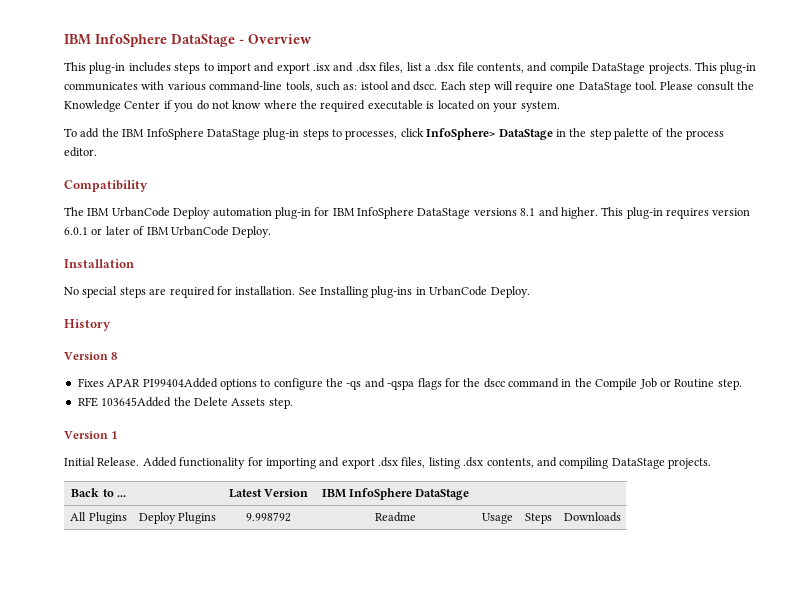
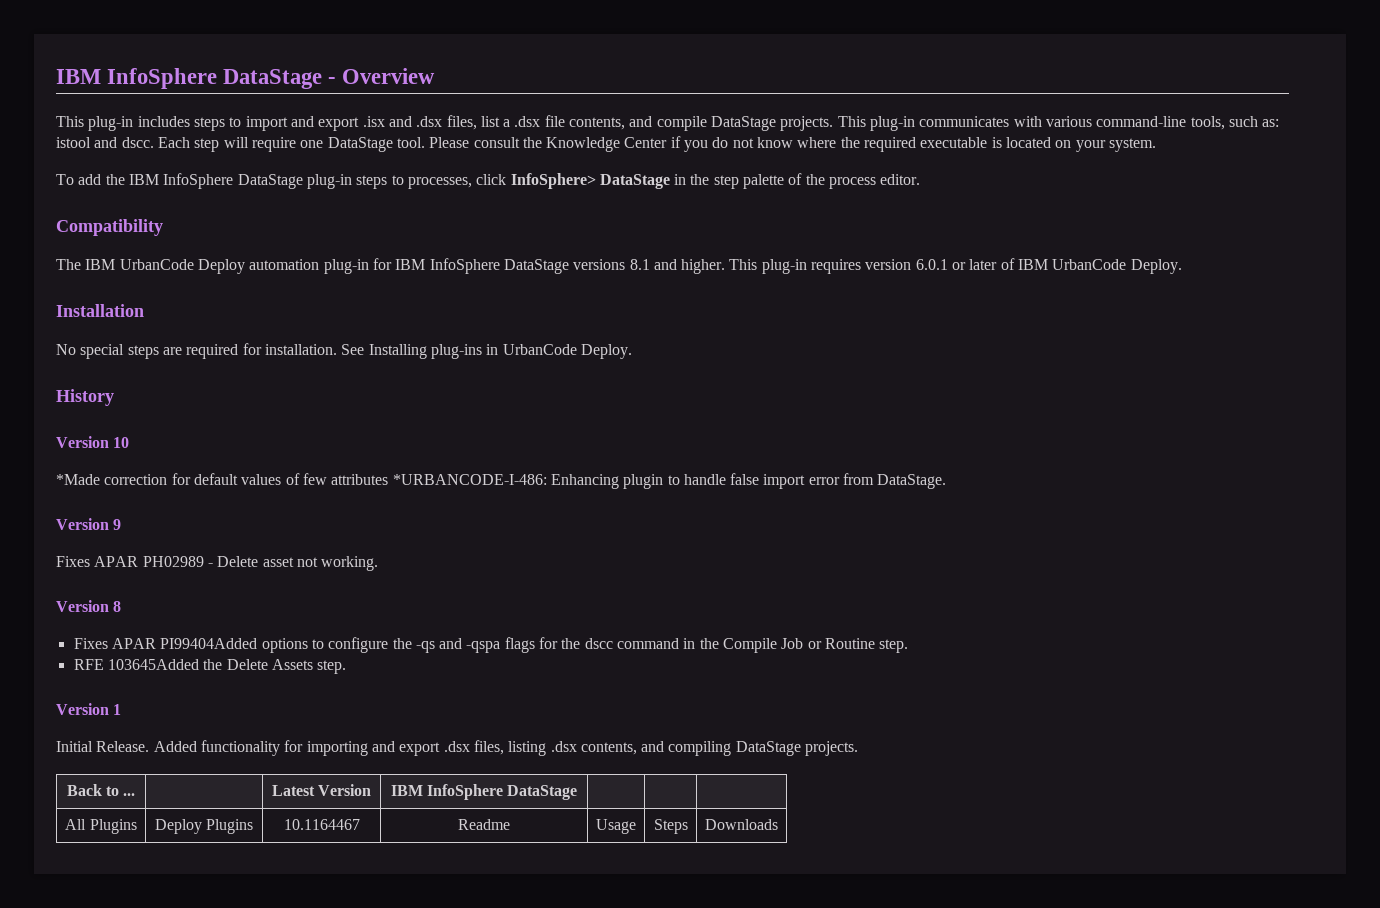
+ Version 10
+ *Made correction for default values of few attributes *URBANCODE-I-486: Enhancing plugin to handle false import error from DataStage.
+ Version 9
+ Fixes APAR PH02989 - Delete asset not working.
- All Plugins | Deploy Plugins | 9.998792 | Readme | Usage | Steps | Downloads
+ All Plugins | Deploy Plugins | 10.1164467 | Readme | Usage | Steps | Downloads

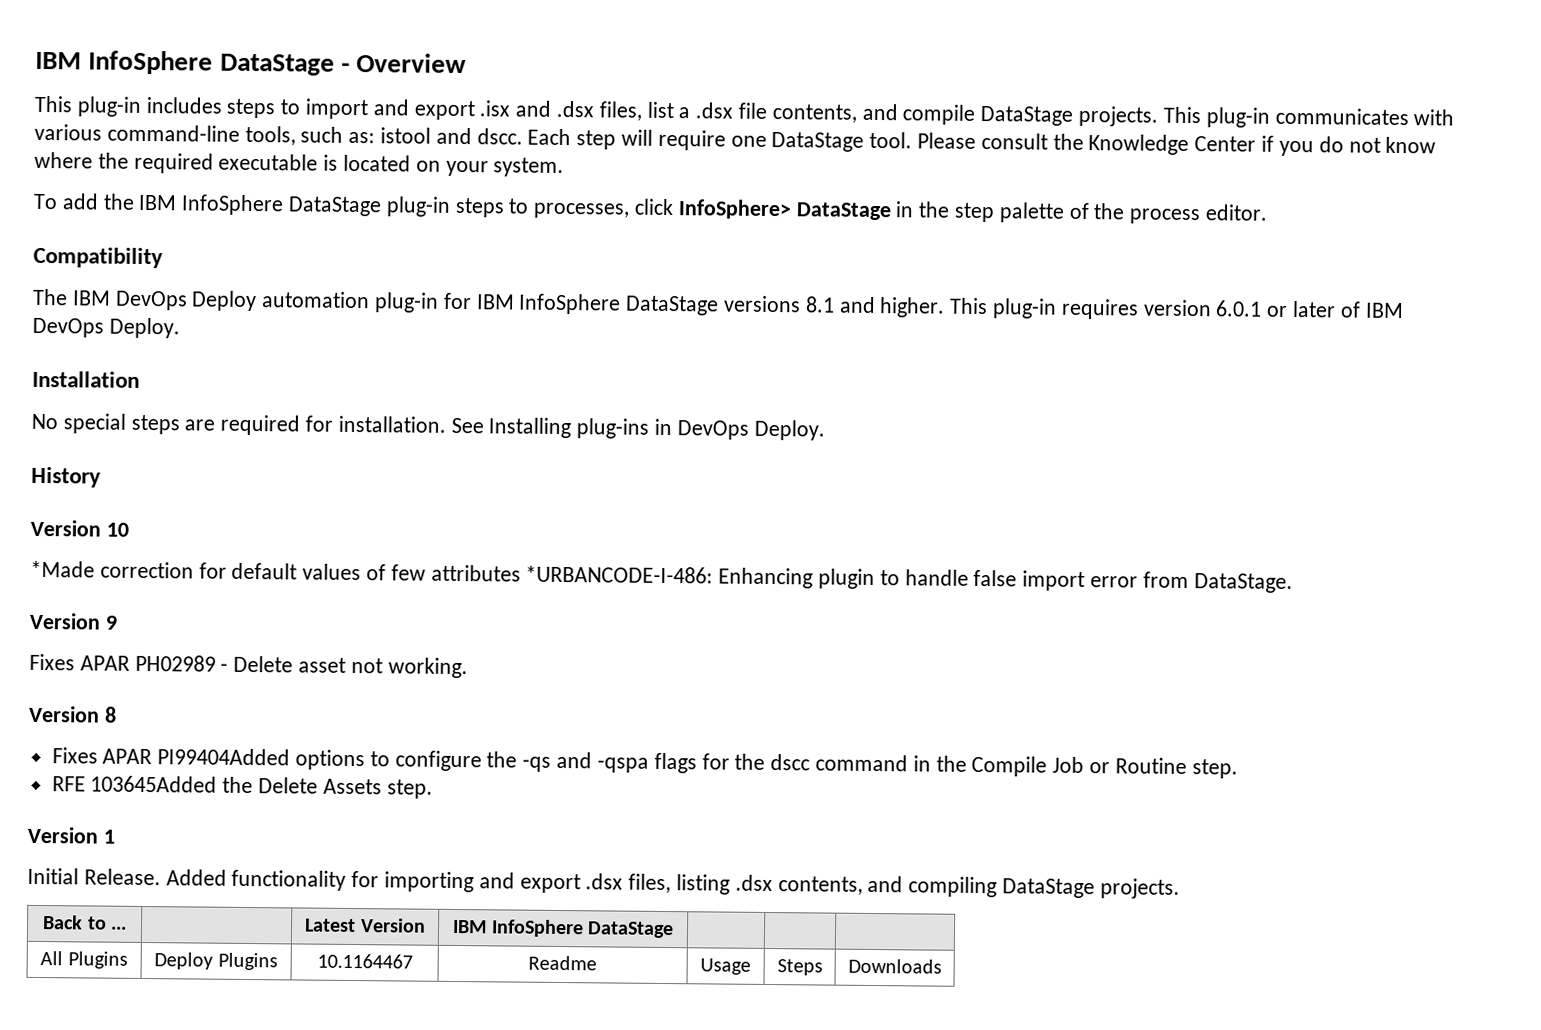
- The IBM UrbanCode Deploy automation plug-in for IBM InfoSphere DataStage versions 8.1 and higher.
+ The IBM DevOps Deploy automation plug-in for IBM InfoSphere DataStage versions 8.1 and higher.
- This plug-in requires version 6.0.1 or later of IBM UrbanCode Deploy.
+ This plug-in requires version 6.0.1 or later of IBM DevOps Deploy.
- See Installing plug-ins in UrbanCode Deploy.
+ See Installing plug-ins in DevOps Deploy.

